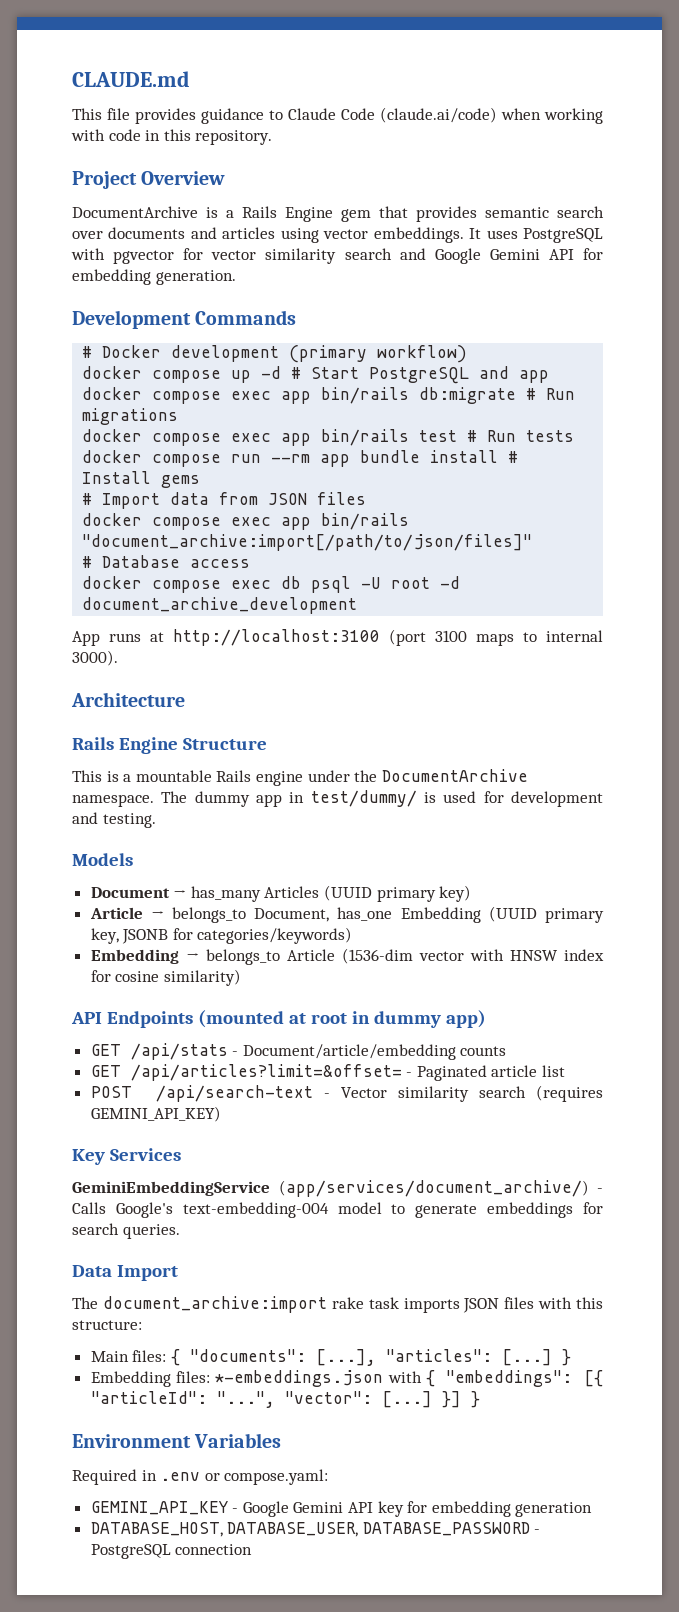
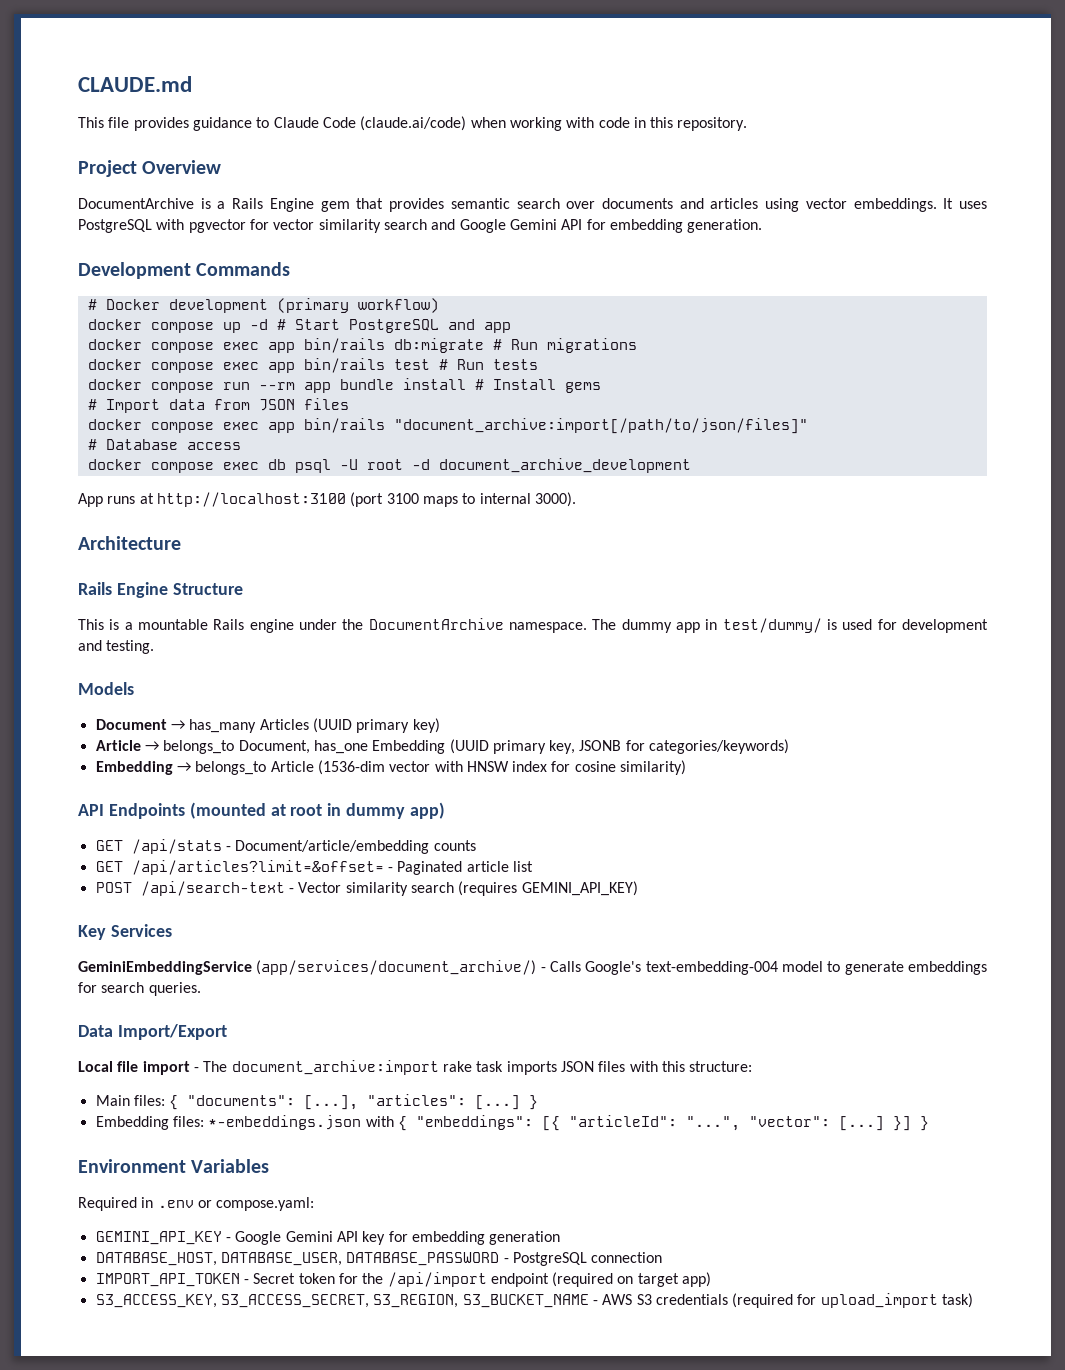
- Data Import
- The document_archive:import rake task imports JSON files with this structure:
+ Data Import/Export
+ Local file import - The document_archive:import rake task imports JSON files with this structure:
+ IMPORT_API_TOKEN - Secret token for the /api/import endpoint (required on target app)
+ S3_ACCESS_KEY, S3_ACCESS_SECRET, S3_REGION, S3_BUCKET_NAME - AWS S3 credentials (required for upload_import task)

